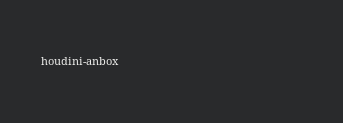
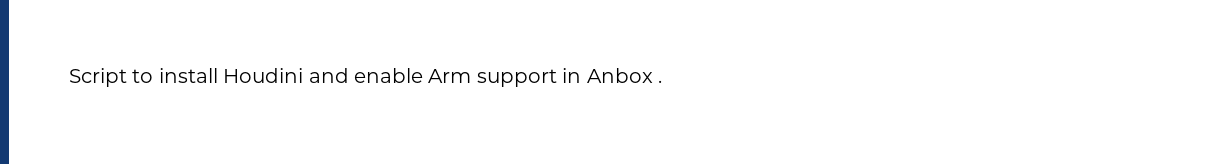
- houdini-anbox
+ Script to install Houdini and enable Arm support in Anbox .

